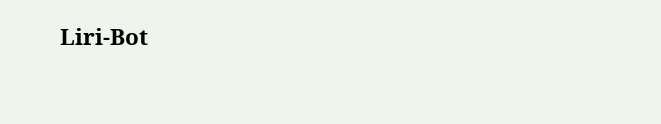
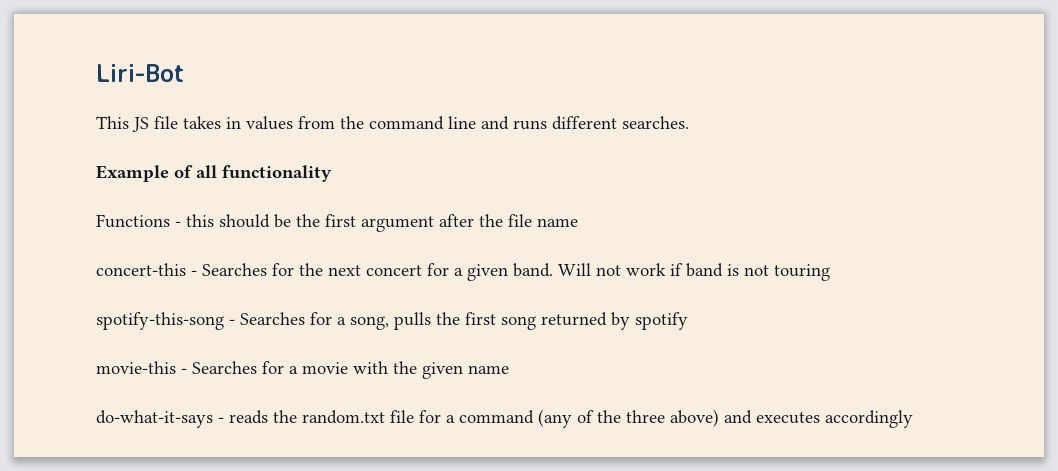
+ This JS file takes in values from the command line and runs different searches.
+ Example of all functionality
+ Functions - this should be the first argument after the file name
+ concert-this - Searches for the next concert for a given band. Will not work if band is not touring
+ spotify-this-song - Searches for a song, pulls the first song returned by spotify
+ movie-this - Searches for a movie with the given name
+ do-what-it-says - reads the random.txt file for a command (any of the three above) and executes accordingly

